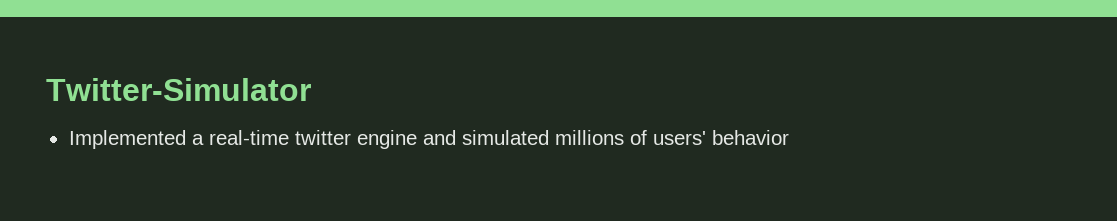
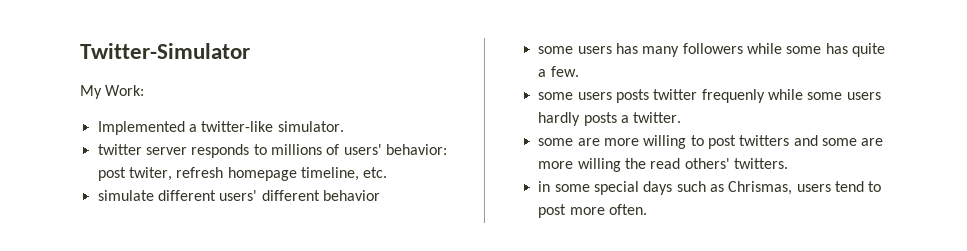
+ My Work:
- Implemented a real-time twitter engine and simulated millions of users' behavior
+ Implemented a twitter-like simulator.
+ twitter server responds to millions of users' behavior: post twiter, refresh homepage timeline, etc.
+ simulate different users' different behavior
+ some users has many followers while some has quite a few.
+ some users posts twitter frequenly while some users hardly posts a twitter.
+ some are more willing to post twitters and some are more willing the read others' twitters.
+ in some special days such as Chrismas, users tend to post more often.

